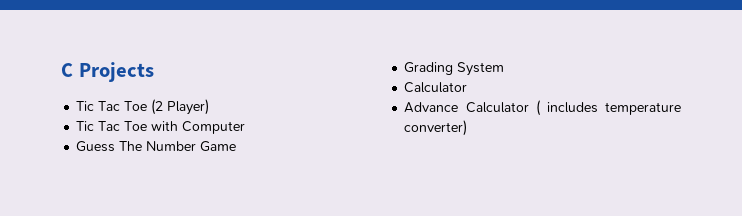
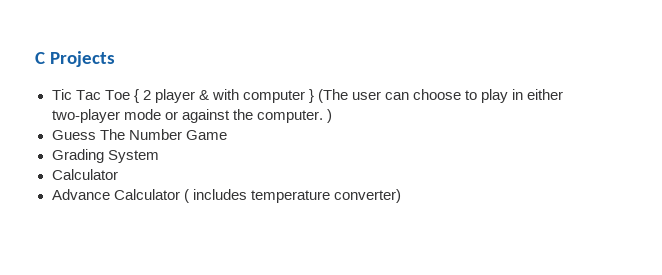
- Tic Tac Toe (2 Player)
- Tic Tac Toe with Computer
+ Tic Tac Toe { 2 player & with computer } (The user can choose to play in either two-player mode or against the computer. )

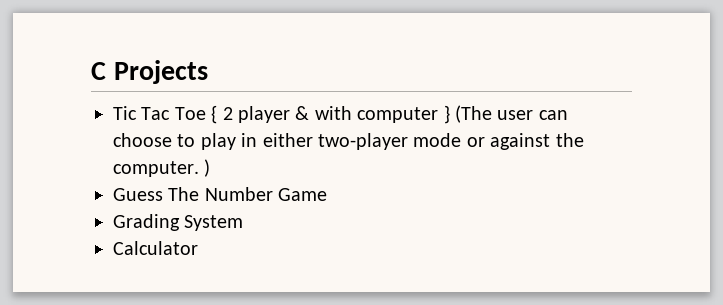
- Advance Calculator ( includes temperature converter)

